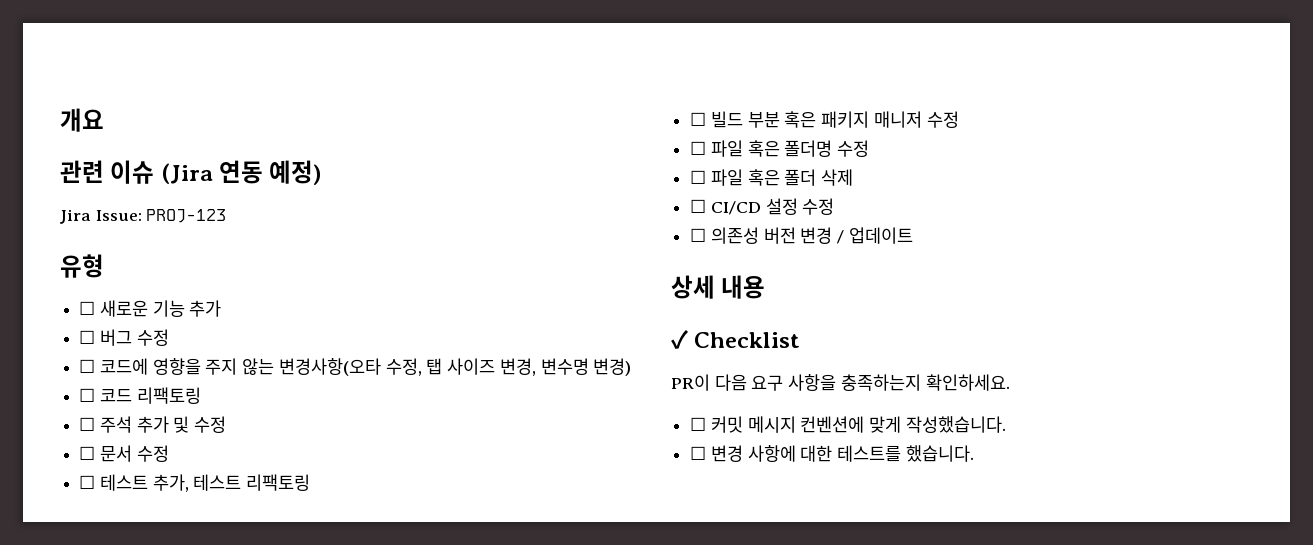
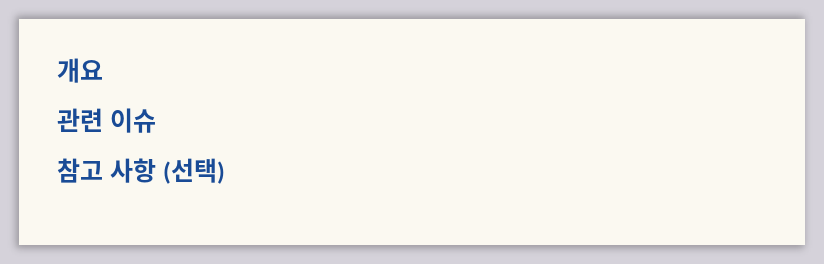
- 관련 이슈 (Jira 연동 예정)
- Jira Issue: PROJ-123
- 유형
- ☐ 새로운 기능 추가
- ☐ 버그 수정
- ☐ 코드에 영향을 주지 않는 변경사항(오타 수정, 탭 사이즈 변경, 변수명 변경)
- ☐ 코드 리팩토링
- ☐ 주석 추가 및 수정
- ☐ 문서 수정
- ☐ 테스트 추가, 테스트 리팩토링
- ☐ 빌드 부분 혹은 패키지 매니저 수정
- ☐ 파일 혹은 폴더명 수정
- ☐ 파일 혹은 폴더 삭제
- ☐ CI/CD 설정 수정
- ☐ 의존성 버전 변경 / 업데이트
- 상세 내용
- ✓ Checklist
- PR이 다음 요구 사항을 충족하는지 확인하세요.
- ☐ 커밋 메시지 컨벤션에 맞게 작성했습니다.
- ☐ 변경 사항에 대한 테스트를 했습니다.
+ 관련 이슈
+ 참고 사항 (선택)

